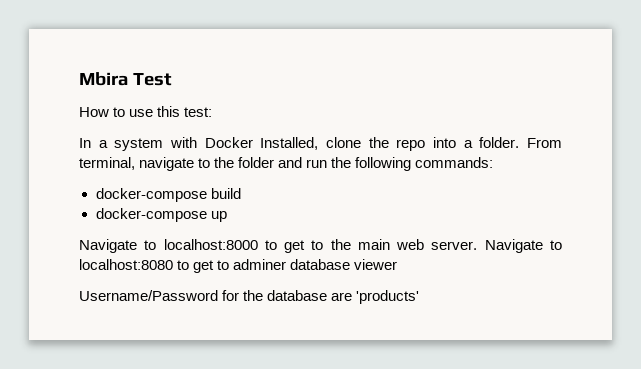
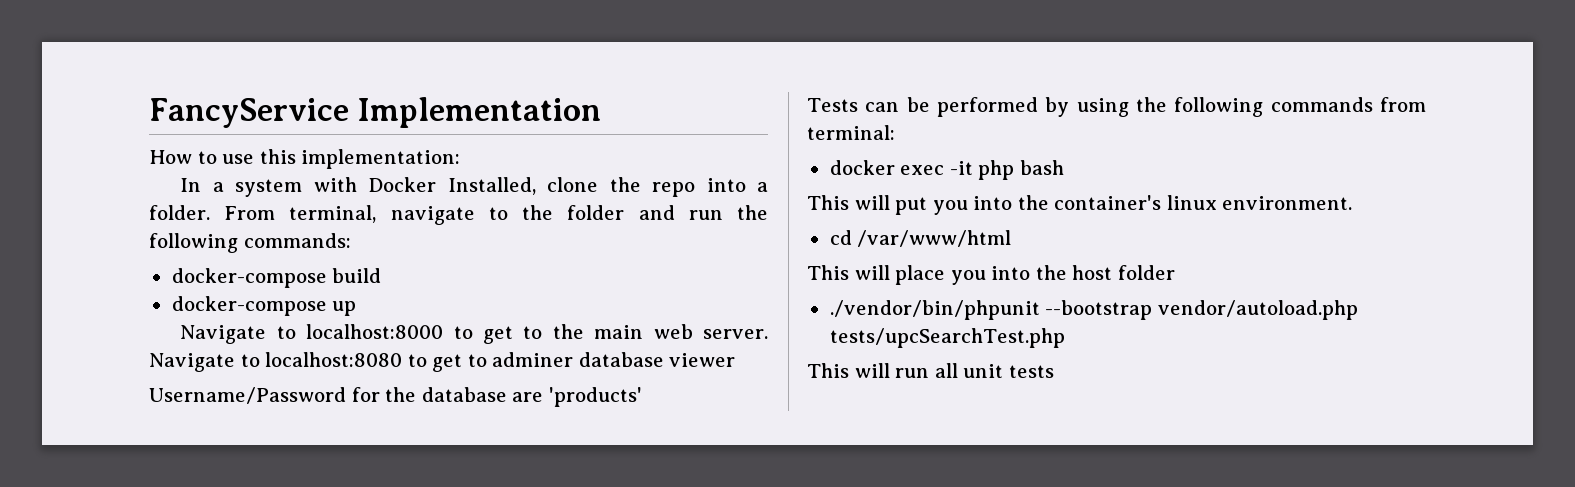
- Mbira Test
+ FancyService Implementation
- How to use this test:
+ How to use this implementation:
+ Tests can be performed by using the following commands from terminal:
+ docker exec -it php bash
+ This will put you into the container's linux environment.
+ cd /var/www/html
+ This will place you into the host folder
+ ./vendor/bin/phpunit --bootstrap vendor/autoload.php tests/upcSearchTest.php
+ This will run all unit tests

